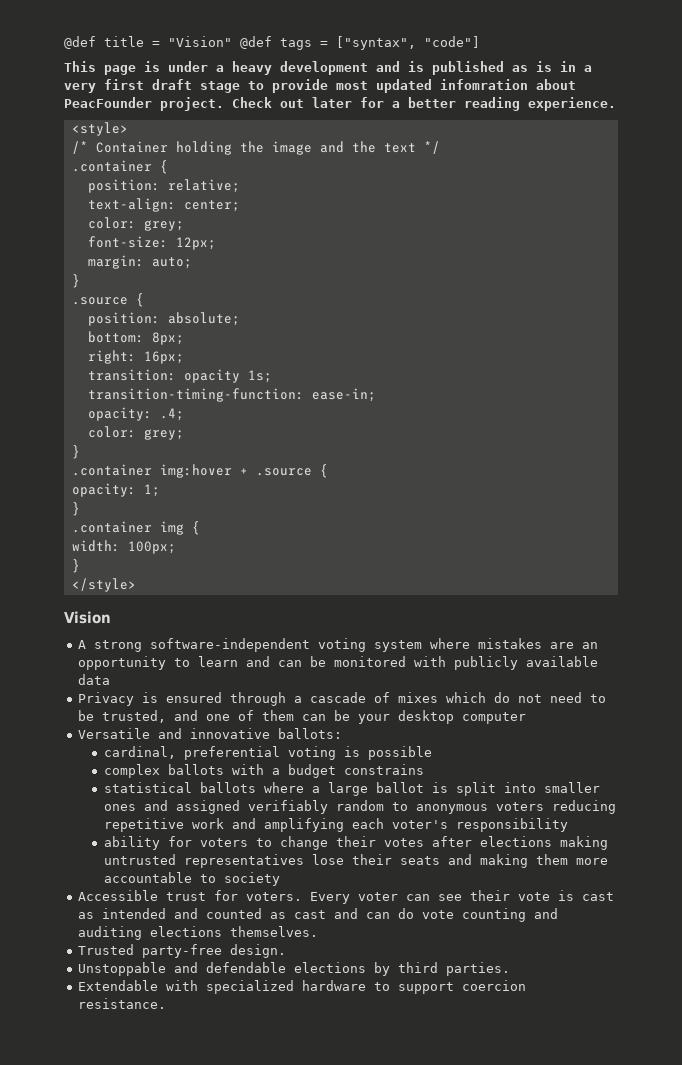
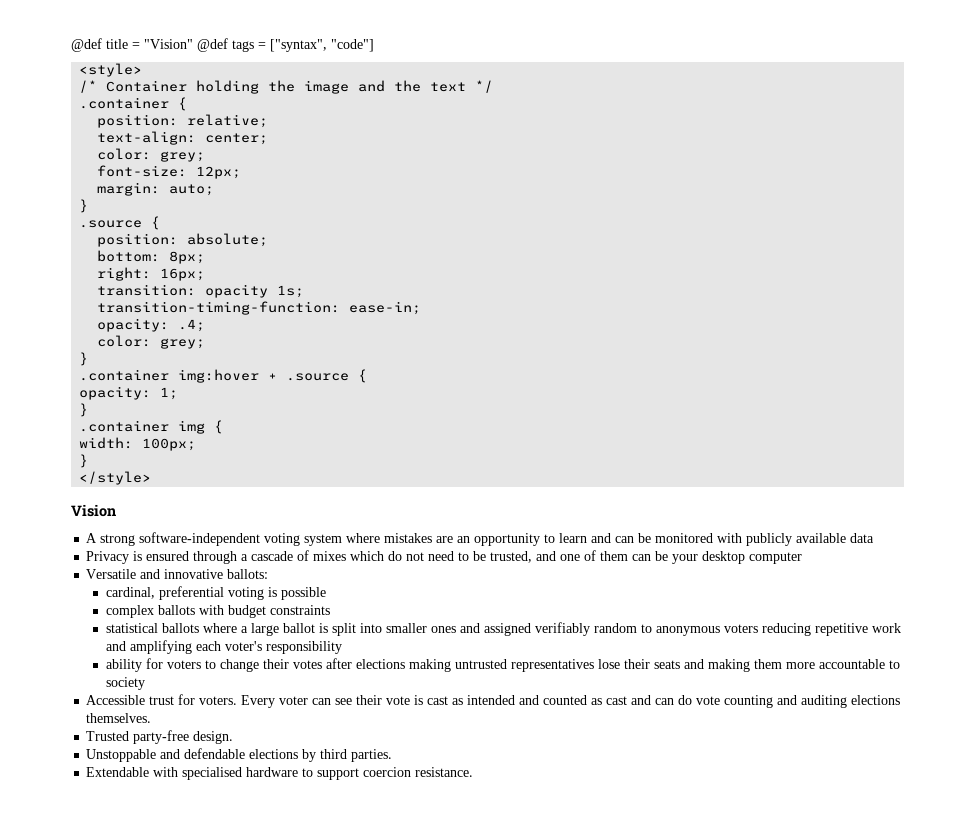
- This page is under a heavy development and is published as is in a very first draft stage to provide most updated infomration about PeacFounder project. Check out later for a better reading experience.
- complex ballots with a budget constrains
+ complex ballots with budget constraints
- Extendable with specialized hardware to support coercion resistance.
+ Extendable with specialised hardware to support coercion resistance.

